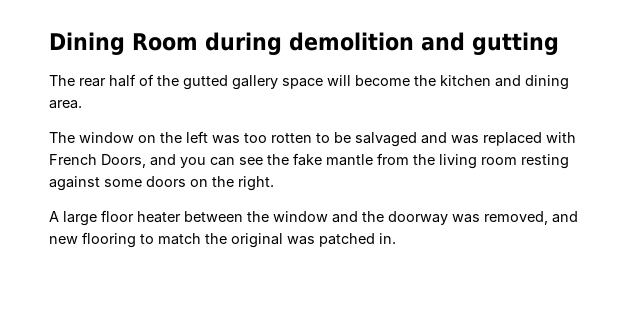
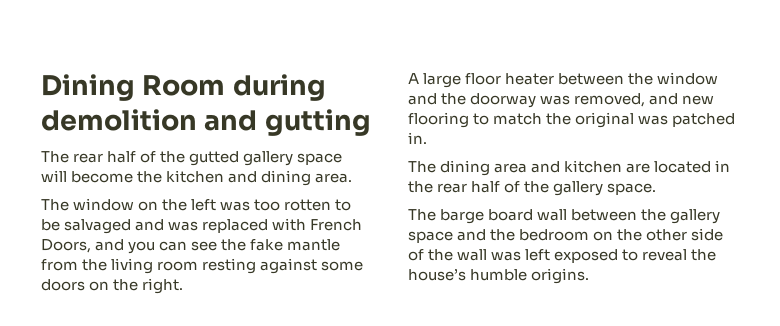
+ The dining area and kitchen are located in the rear half of the gallery space.
+ The barge board wall between the gallery space and the bedroom on the other side of the wall was left exposed to reveal the house’s humble origins.

